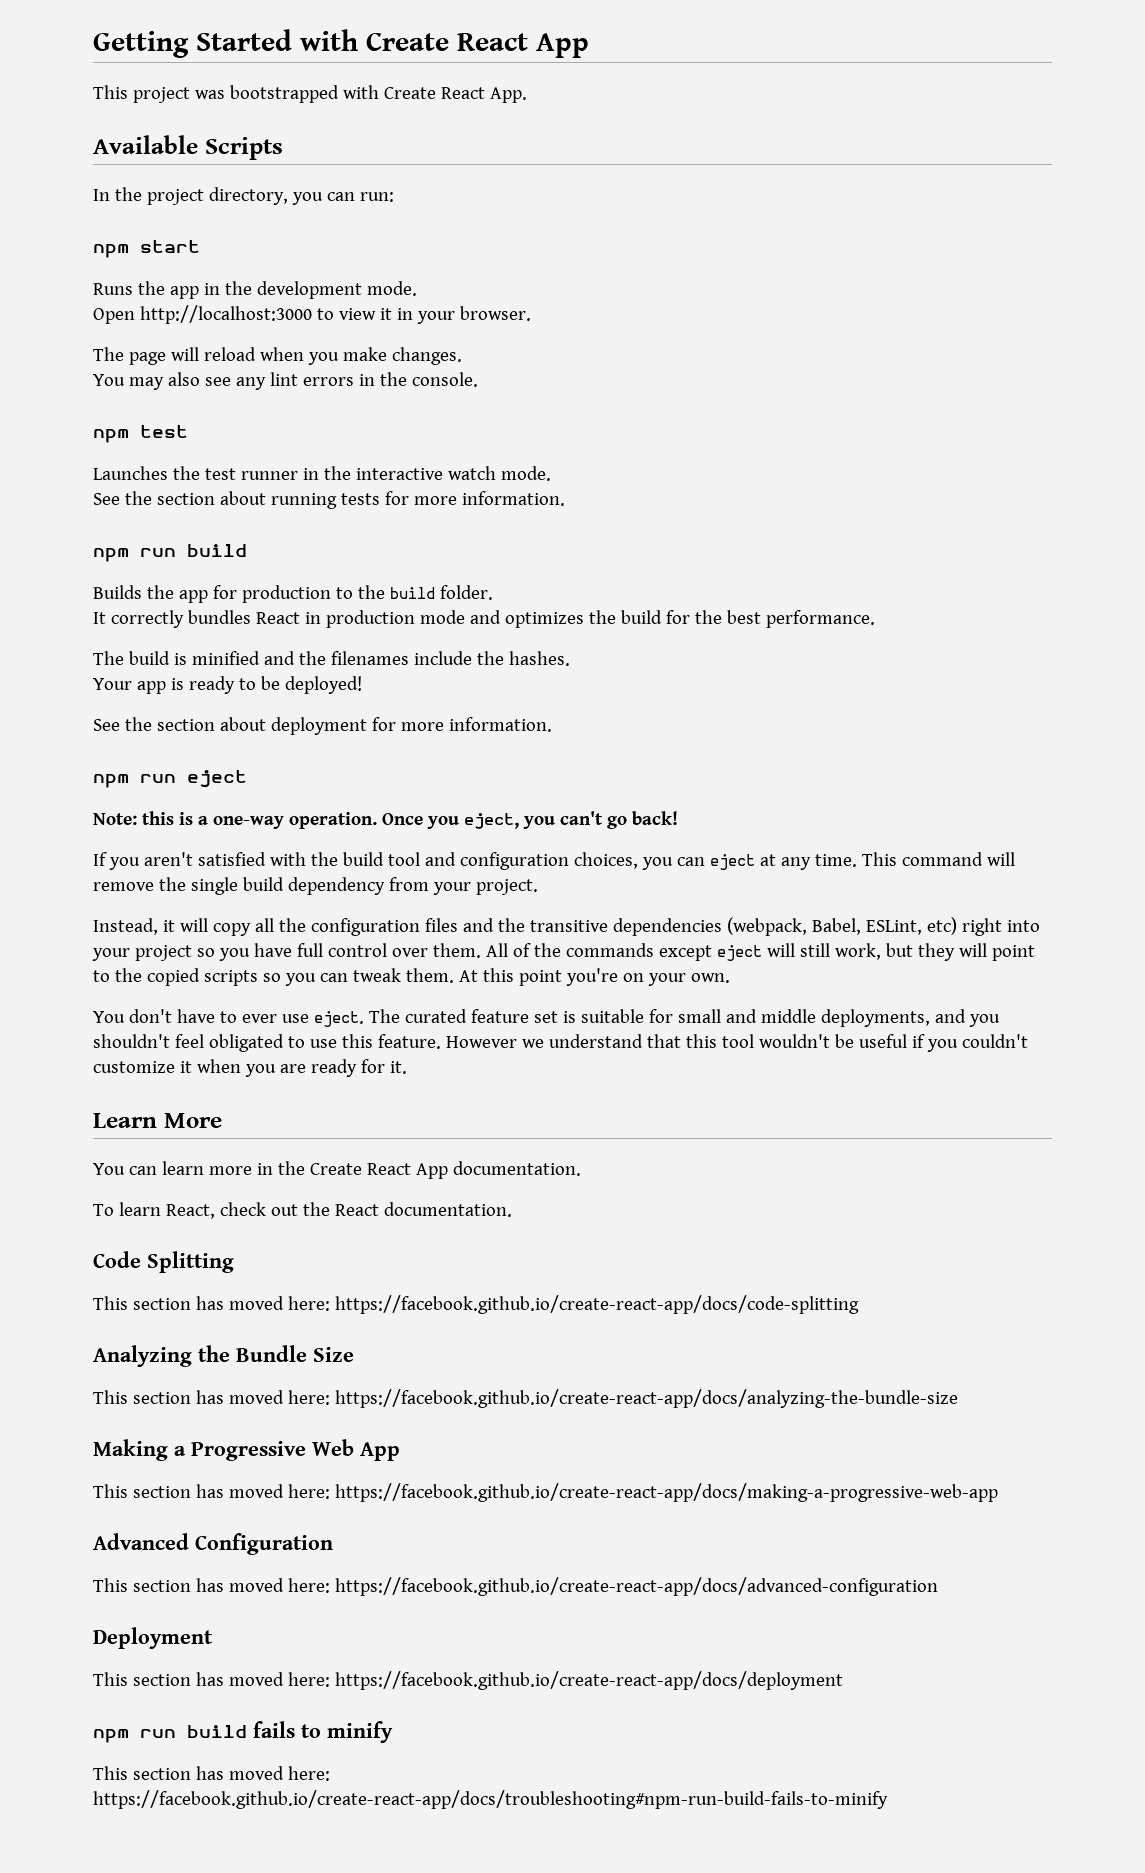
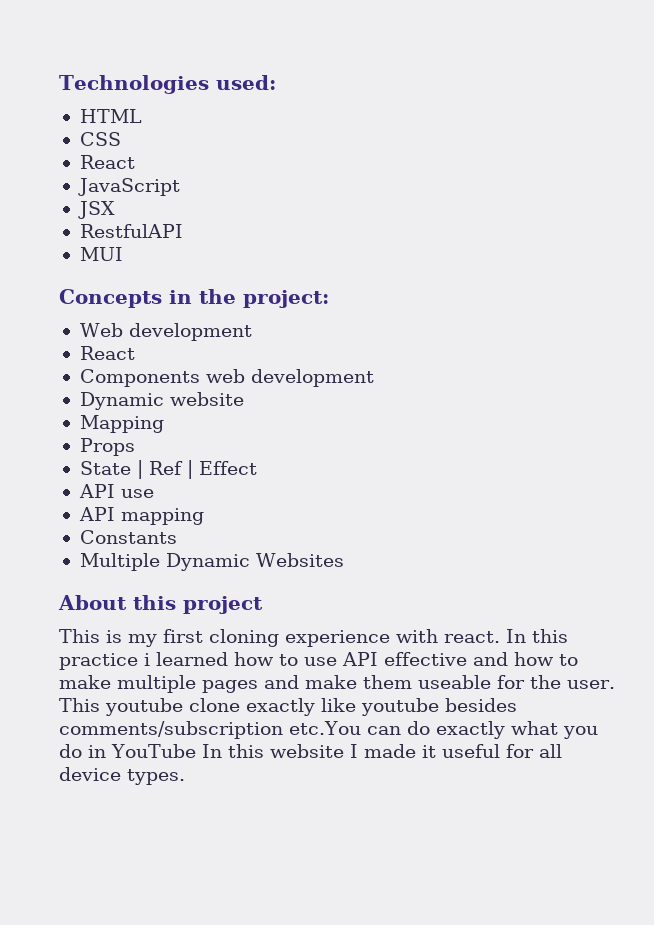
- Getting Started with Create React App
- This project was bootstrapped with Create React App.
- Available Scripts
- In the project directory, you can run:
- npm start
- Runs the app in the development mode.
- Open http://localhost:3000 to view it in your browser.
- The page will reload when you make changes.
- You may also see any lint errors in the console.
- npm test
- Launches the test runner in the interactive watch mode.
- See the section about running tests for more information.
- npm run build
- Builds the app for production to the build folder.
- It correctly bundles React in production mode and optimizes the build for the best performance.
- The build is minified and the filenames include the hashes.
- Your app is ready to be deployed!
- See the section about deployment for more information.
- npm run eject
- Note: this is a one-way operation. Once you eject, you can't go back!
- If you aren't satisfied with the build tool and configuration choices, you can eject at any time. This command will remove the single build dependency from your project.
- Instead, it will copy all the configuration files and the transitive dependencies (webpack, Babel, ESLint, etc) right into your project so you have full control over them. All of the commands except eject will still work, but they will point to the copied scripts so you can tweak them. At this point you're on your own.
- You don't have to ever use eject. The curated feature set is suitable for small and middle deployments, and you shouldn't feel obligated to use this feature. However we understand that this tool wouldn't be useful if you couldn't customize it when you are ready for it.
- Learn More
- You can learn more in the Create React App documentation.
- To learn React, check out the React documentation.
- Code Splitting
- This section has moved here: https://facebook.github.io/create-react-app/docs/code-splitting
- Analyzing the Bundle Size
- This section has moved here: https://facebook.github.io/create-react-app/docs/analyzing-the-bundle-size
- Making a Progressive Web App
- This section has moved here: https://facebook.github.io/create-react-app/docs/making-a-progressive-web-app
- Advanced Configuration
- This section has moved here: https://facebook.github.io/create-react-app/docs/advanced-configuration
- Deployment
- This section has moved here: https://facebook.github.io/create-react-app/docs/deployment
- npm run build fails to minify
- This section has moved here: https://facebook.github.io/create-react-app/docs/troubleshooting#npm-run-build-fails-to-minify
+ Technologies used:
+ HTML
+ CSS
+ React
+ JavaScript
+ JSX
+ RestfulAPI
+ MUI
+ Concepts in the project:
+ Web development
+ React
+ Components web development
+ Dynamic website
+ Mapping
+ Props
+ State | Ref | Effect
+ API use
+ API mapping
+ Constants
+ Multiple Dynamic Websites
+ About this project
+ This is my first cloning experience with react. In this practice i learned how to use API effective and how to make multiple pages and make them useable for the user. This youtube clone exactly like youtube besides comments/subscription etc.You can do exactly what you do in YouTube In this website I made it useful for all device types.

